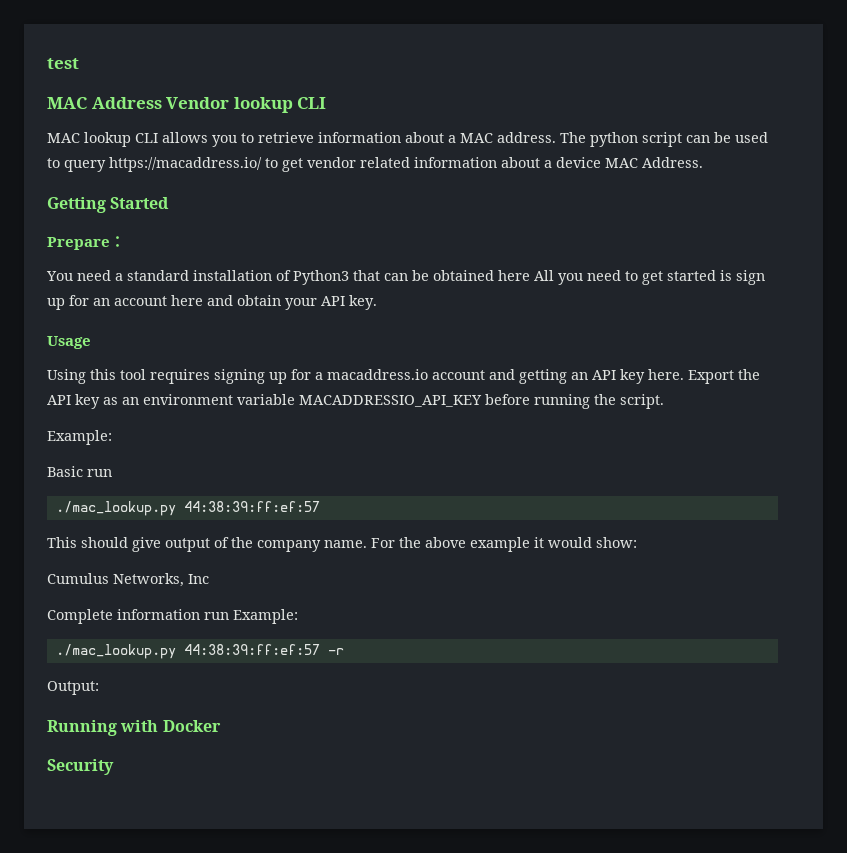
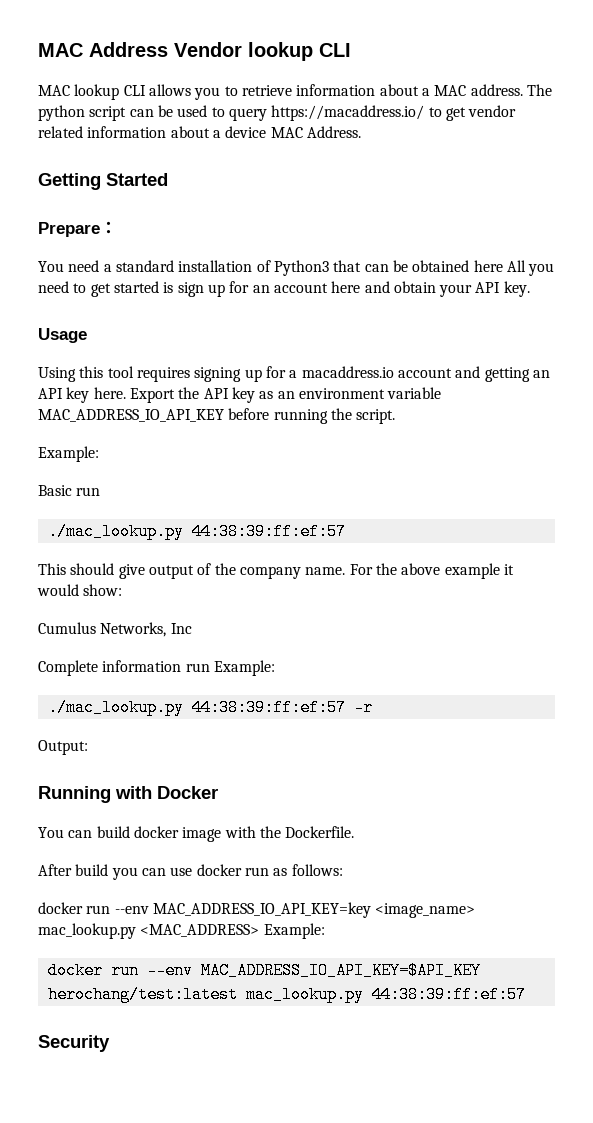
- test
- Export the API key as an environment variable MACADDRESSIO_API_KEY before running the script.
+ Export the API key as an environment variable MAC_ADDRESS_IO_API_KEY before running the script.
+ You can build docker image with the Dockerfile.
+ After build you can use docker run as follows:
+ docker run --env MAC_ADDRESS_IO_API_KEY=key <image_name> mac_lookup.py <MAC_ADDRESS> Example:
+ docker run --env MAC_ADDRESS_IO_API_KEY=$API_KEY herochang/test:latest mac_lookup.py 44:38:39:ff:ef:57

